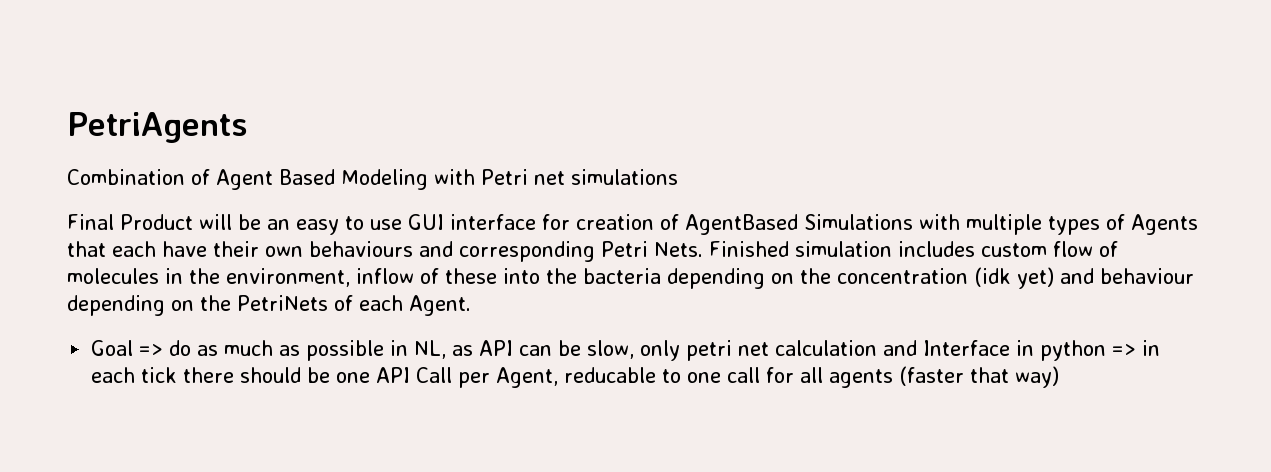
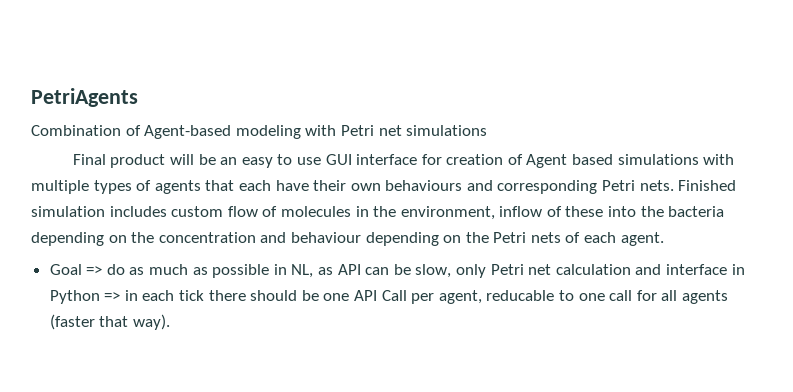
- Combination of Agent Based Modeling with Petri net simulations
+ Combination of Agent-based modeling with Petri net simulations
- Final Product will be an easy to use GUI interface for creation of AgentBased Simulations with multiple types of Agents that each have their own behaviours and corresponding Petri Nets.
+ Final product will be an easy to use GUI interface for creation of Agent based simulations with multiple types of agents that each have their own behaviours and corresponding Petri nets.
- Finished simulation includes custom flow of molecules in the environment, inflow of these into the bacteria depending on the concentration (idk yet) and behaviour depending on the PetriNets of each Agent.
+ Finished simulation includes custom flow of molecules in the environment, inflow of these into the bacteria depending on the concentration and behaviour depending on the Petri nets of each agent.
- Goal => do as much as possible in NL, as API can be slow, only petri net calculation and Interface in python => in each tick there should be one API Call per Agent, reducable to one call for all agents (faster that way)
+ Goal => do as much as possible in NL, as API can be slow, only Petri net calculation and interface in Python => in each tick there should be one API Call per agent, reducable to one call for all agents (faster that way).

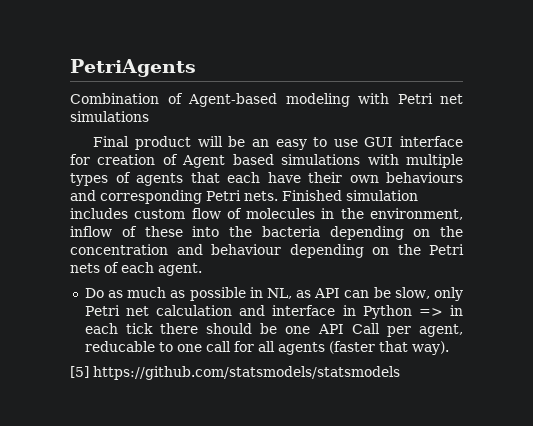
- Goal => do as much as possible in NL, as API can be slow, only Petri net calculation and interface in Python => in each tick there should be one API Call per agent, reducable to one call for all agents (faster that way).
+ Do as much as possible in NL, as API can be slow, only Petri net calculation and interface in Python => in each tick there should be one API Call per agent, reducable to one call for all agents (faster that way).
+ [5] https://github.com/statsmodels/statsmodels

